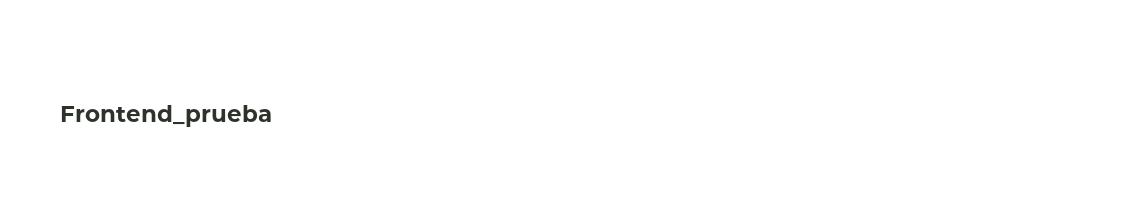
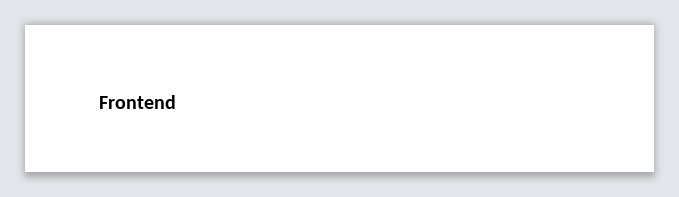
- Frontend_prueba
+ Frontend

